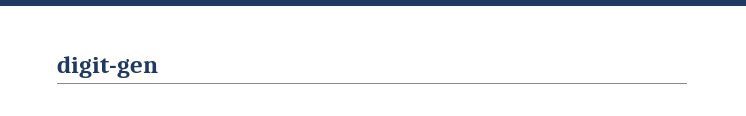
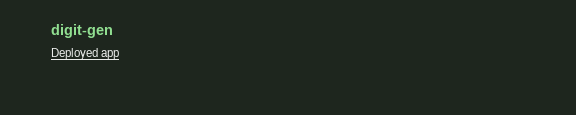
+ Deployed app

